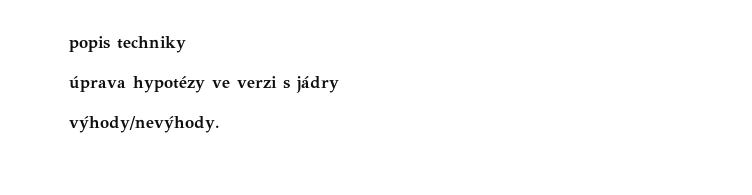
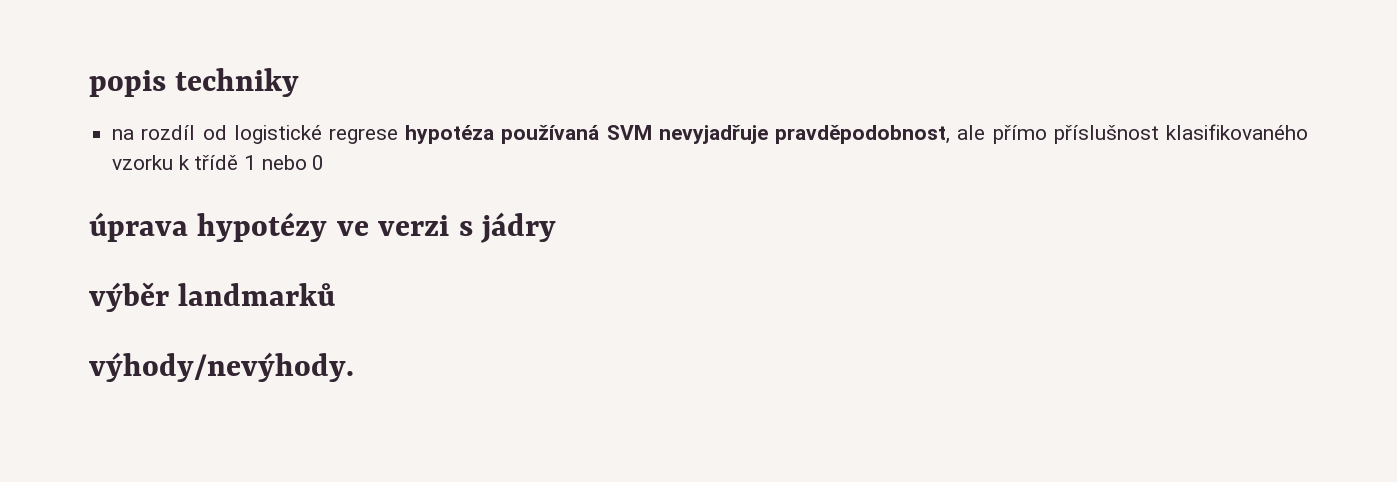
+ na rozdíl od logistické regrese hypotéza používaná SVM nevyjadřuje pravděpodobnost, ale přímo příslušnost klasifikovaného vzorku k třídě 1 nebo 0
+ výběr landmarků

